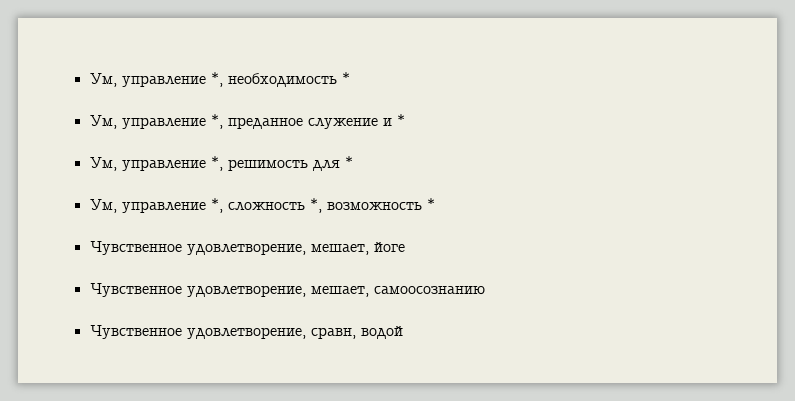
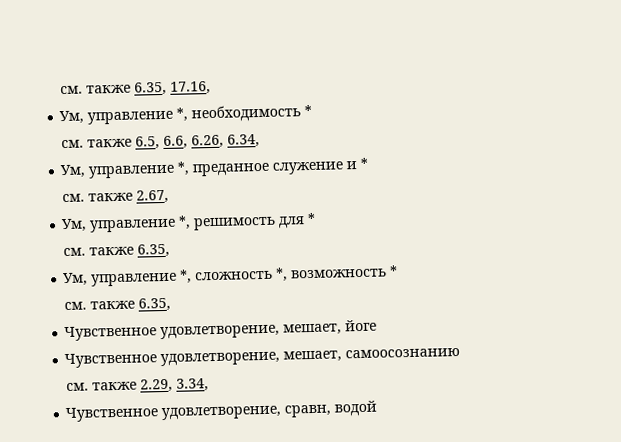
+ см. также 6.35, 17.16,
+ см. также 6.5, 6.6, 6.26, 6.34,
+ см. также 2.67,
  Ум, управление *, решимость для *
+ см. также 6.35,
  Ум, управление *, сложность *, возможность *
+ см. также 6.35,
+ см. также 2.29, 3.34,

